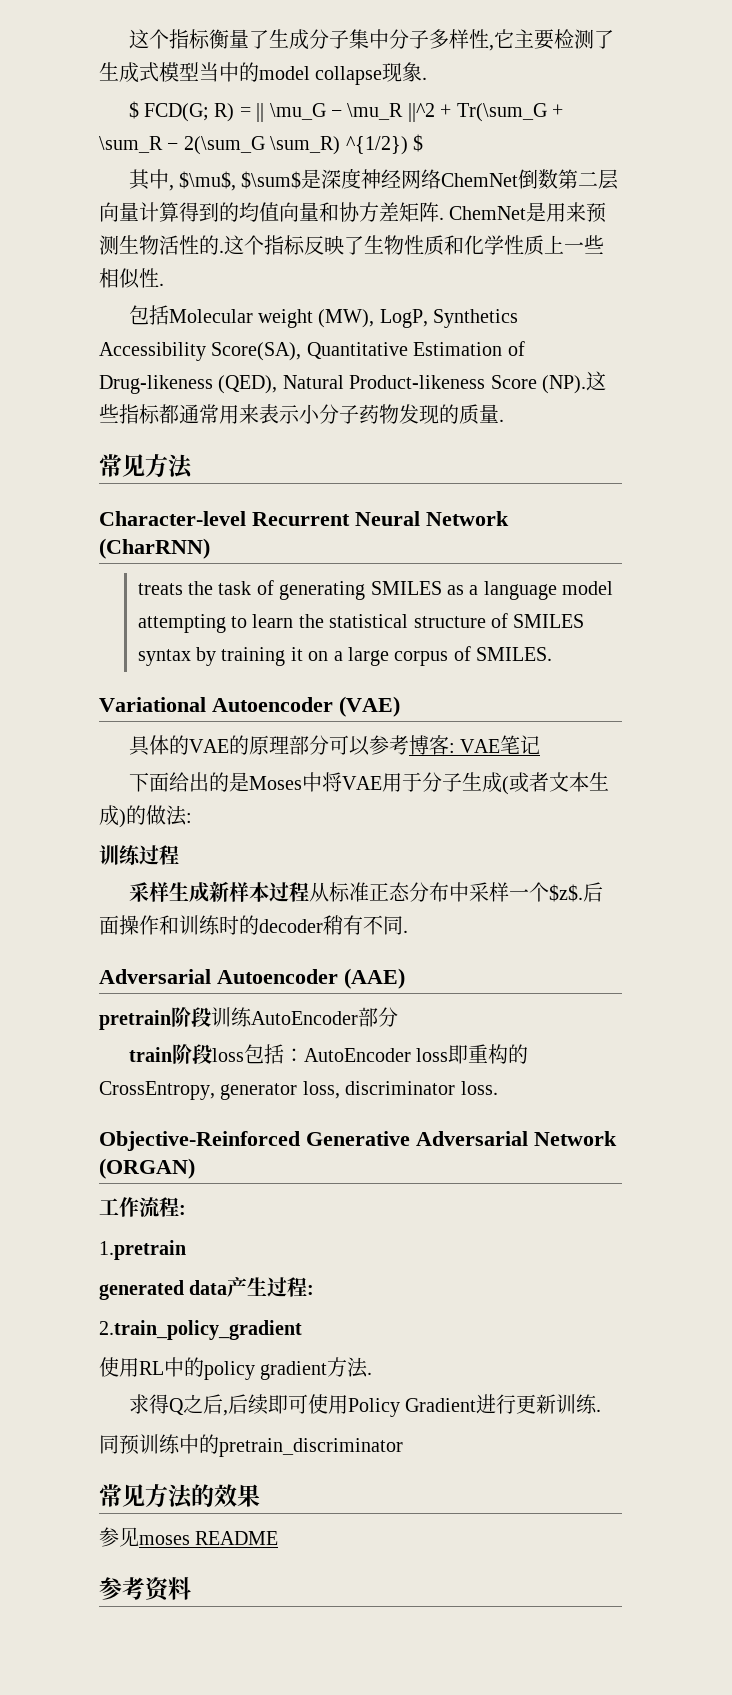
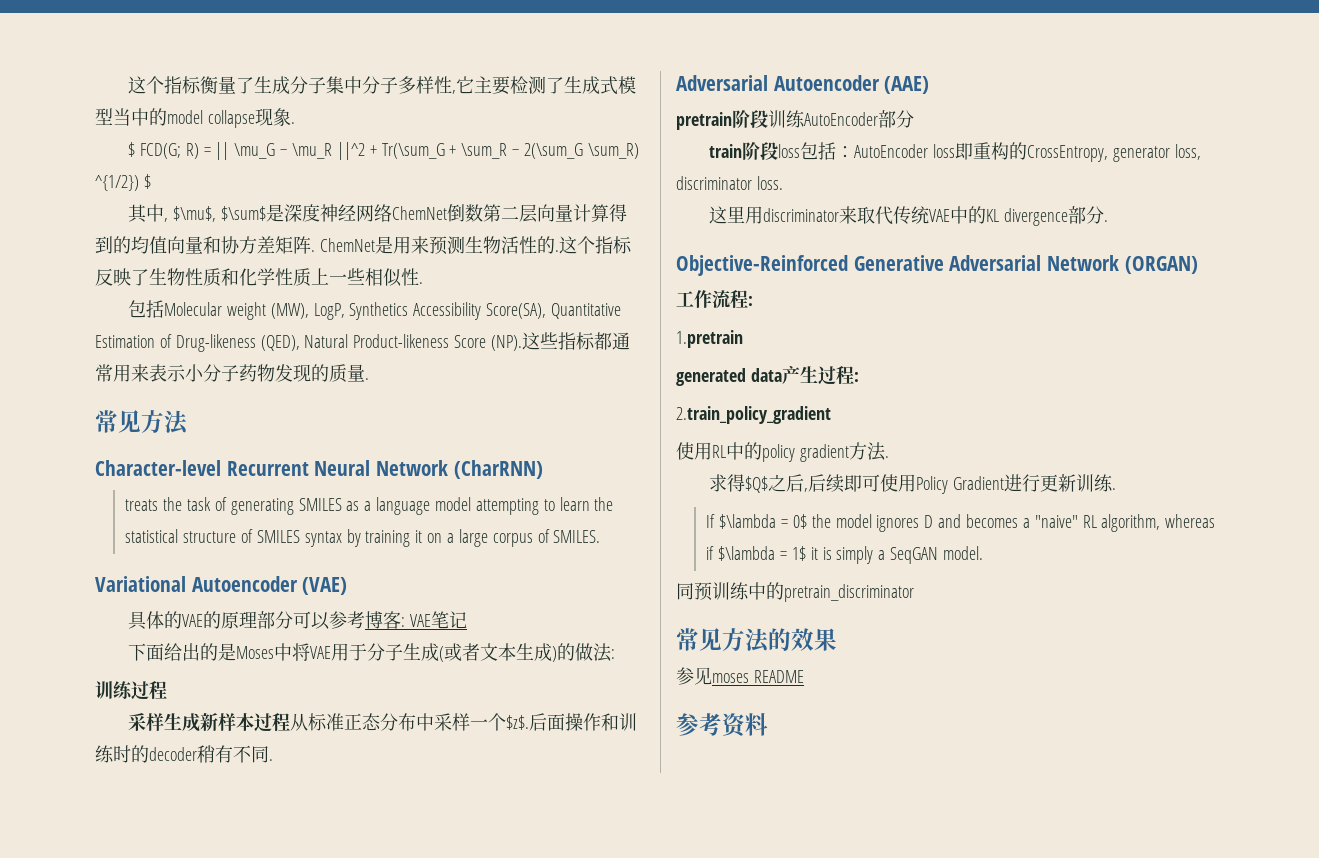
+ 这里用discriminator来取代传统VAE中的KL divergence部分.
- 求得Q之后,后续即可使用Policy Gradient进行更新训练.
+ 求得$Q$之后,后续即可使用Policy Gradient进行更新训练.
+ If $\lambda = 0$ the model ignores D and becomes a "naive" RL algorithm, whereas if $\lambda = 1$ it is simply a SeqGAN model.

